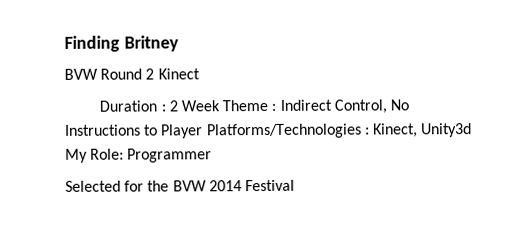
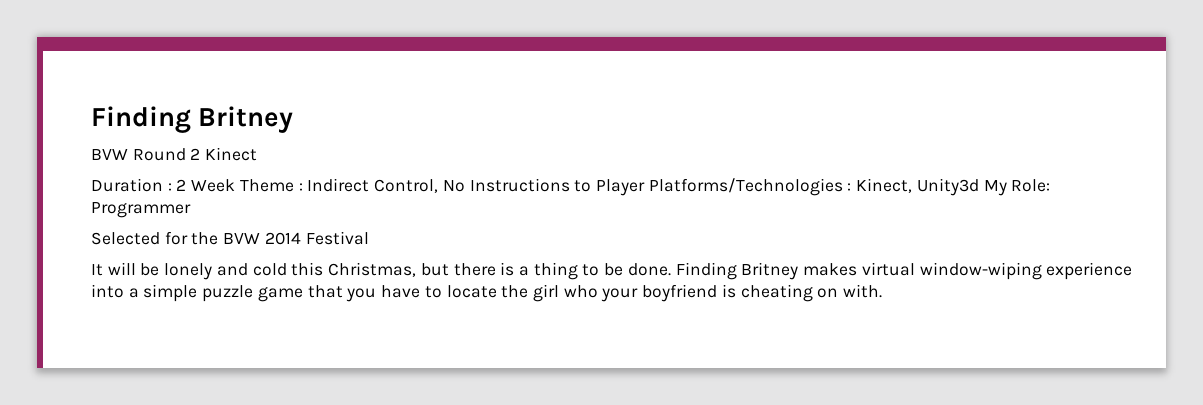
+ It will be lonely and cold this Christmas, but there is a thing to be done. Finding Britney makes virtual window-wiping experience into a simple puzzle game that you have to locate the girl who your boyfriend is cheating on with.

